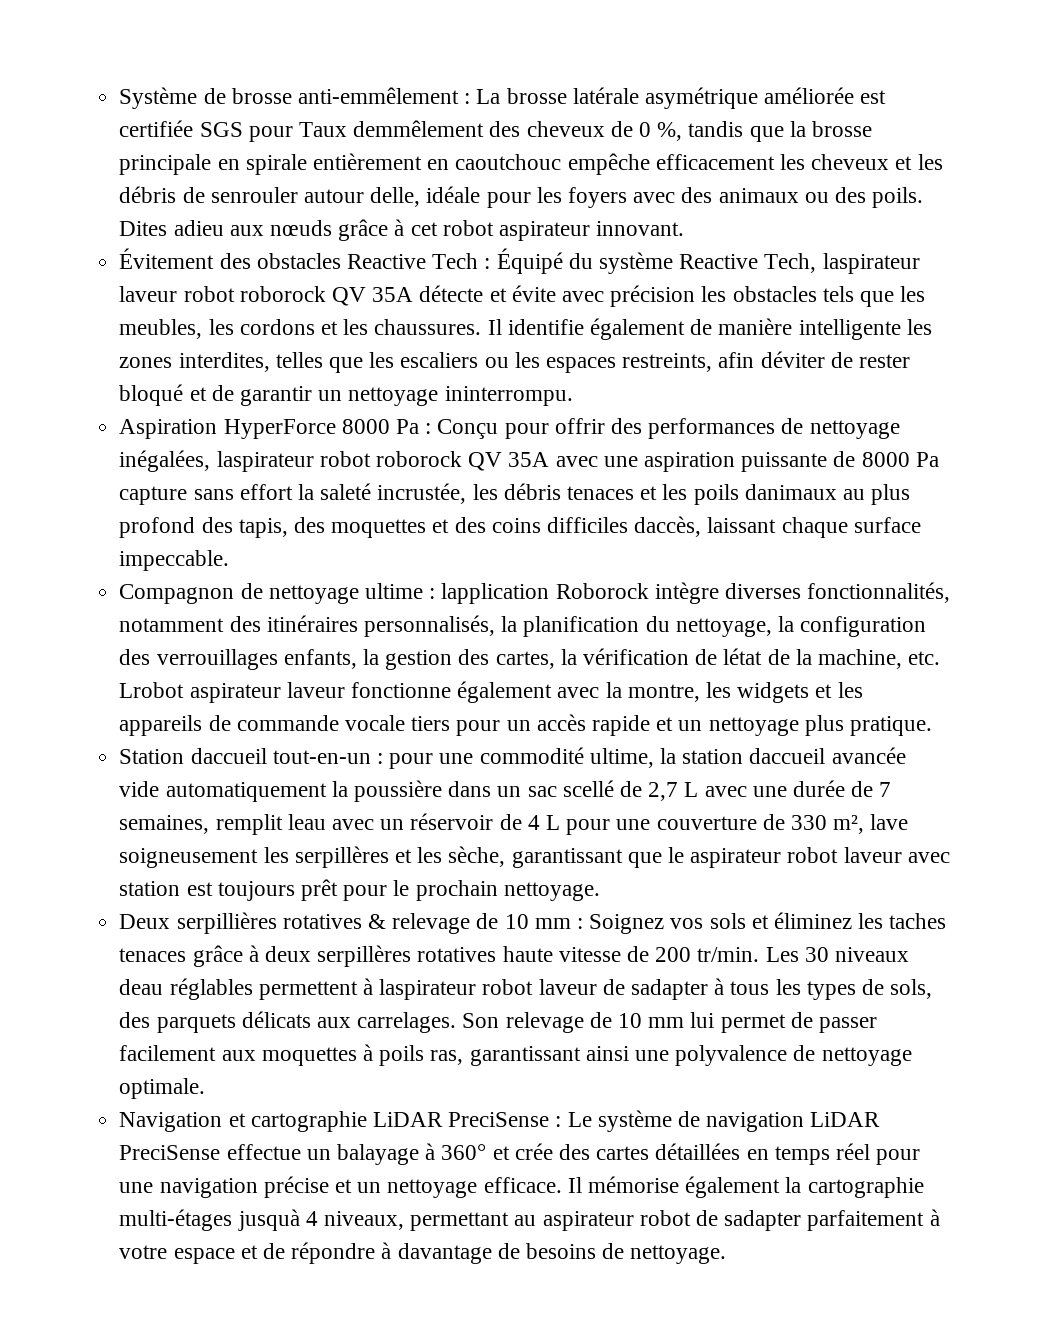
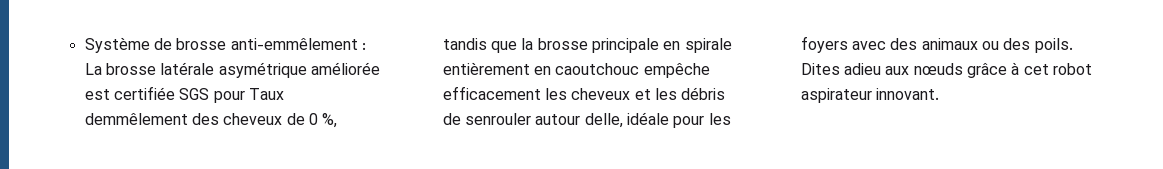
- Évitement des obstacles Reactive Tech : Équipé du système Reactive Tech, laspirateur laveur robot roborock QV 35A détecte et évite avec précision les obstacles tels que les meubles, les cordons et les chaussures. Il identifie également de manière intelligente les zones interdites, telles que les escaliers ou les espaces restreints, afin déviter de rester bloqué et de garantir un nettoyage ininterrompu.
- Aspiration HyperForce 8000 Pa : Conçu pour offrir des performances de nettoyage inégalées, laspirateur robot roborock QV 35A avec une aspiration puissante de 8000 Pa capture sans effort la saleté incrustée, les débris tenaces et les poils danimaux au plus profond des tapis, des moquettes et des coins difficiles daccès, laissant chaque surface impeccable.
- Compagnon de nettoyage ultime : lapplication Roborock intègre diverses fonctionnalités, notamment des itinéraires personnalisés, la planification du nettoyage, la configuration des verrouillages enfants, la gestion des cartes, la vérification de létat de la machine, etc. Lrobot aspirateur laveur fonctionne également avec la montre, les widgets et les appareils de commande vocale tiers pour un accès rapide et un nettoyage plus pratique.
- Station daccueil tout-en-un : pour une commodité ultime, la station daccueil avancée vide automatiquement la poussière dans un sac scellé de 2,7 L avec une durée de 7 semaines, remplit leau avec un réservoir de 4 L pour une couverture de 330 m², lave soigneusement les serpillères et les sèche, garantissant que le aspirateur robot laveur avec station est toujours prêt pour le prochain nettoyage.
- Deux serpillières rotatives & relevage de 10 mm : Soignez vos sols et éliminez les taches tenaces grâce à deux serpillères rotatives haute vitesse de 200 tr/min. Les 30 niveaux deau réglables permettent à laspirateur robot laveur de sadapter à tous les types de sols, des parquets délicats aux carrelages. Son relevage de 10 mm lui permet de passer facilement aux moquettes à poils ras, garantissant ainsi une polyvalence de nettoyage optimale.
- Navigation et cartographie LiDAR PreciSense : Le système de navigation LiDAR PreciSense effectue un balayage à 360° et crée des cartes détaillées en temps réel pour une navigation précise et un nettoyage efficace. Il mémorise également la cartographie multi-étages jusquà 4 niveaux, permettant au aspirateur robot de sadapter parfaitement à votre espace et de répondre à davantage de besoins de nettoyage.

